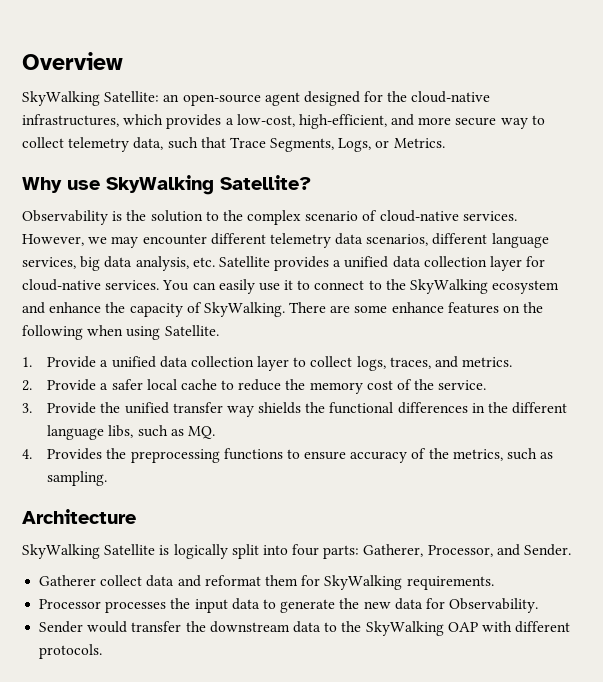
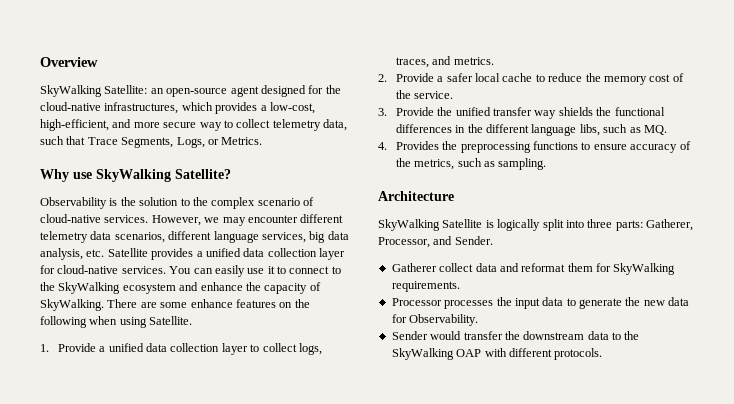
- SkyWalking Satellite is logically split into four parts: Gatherer, Processor, and Sender.
+ SkyWalking Satellite is logically split into three parts: Gatherer, Processor, and Sender.

